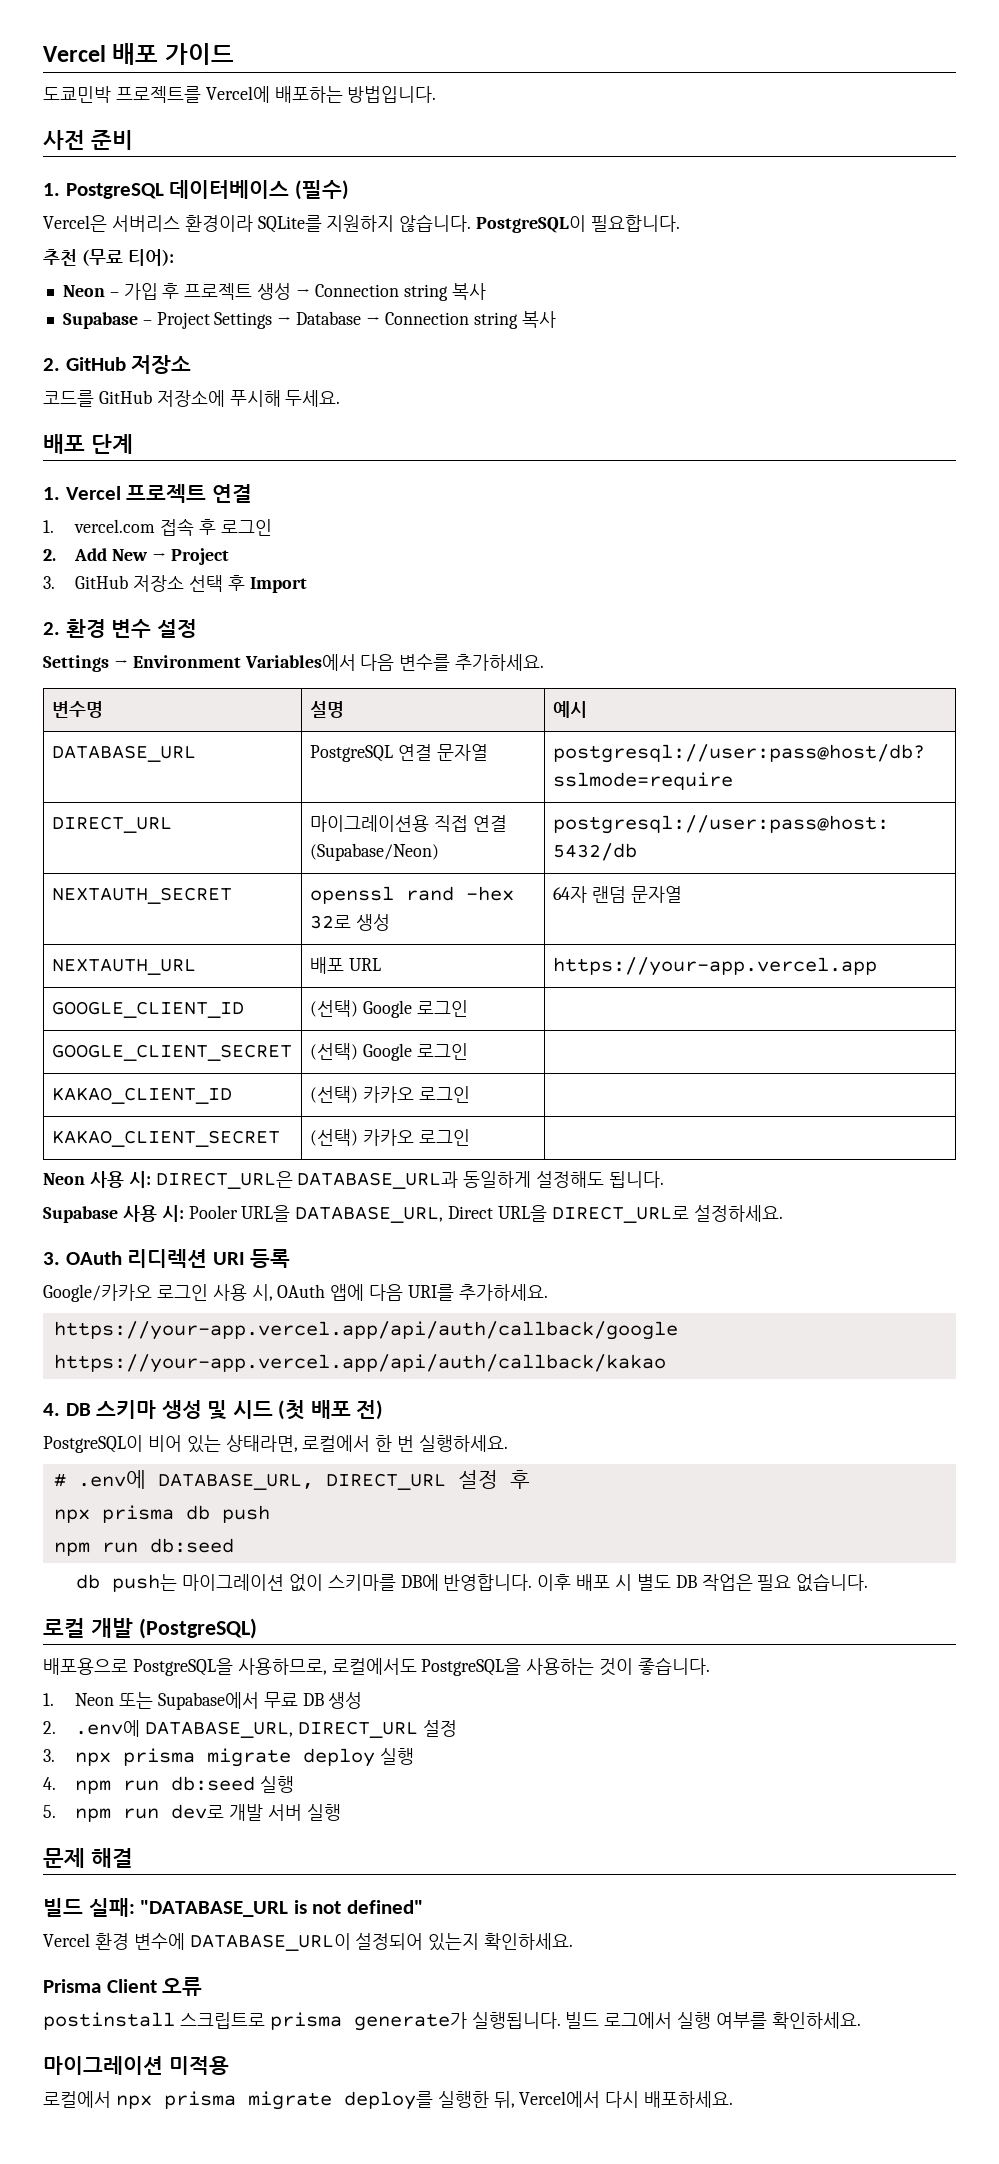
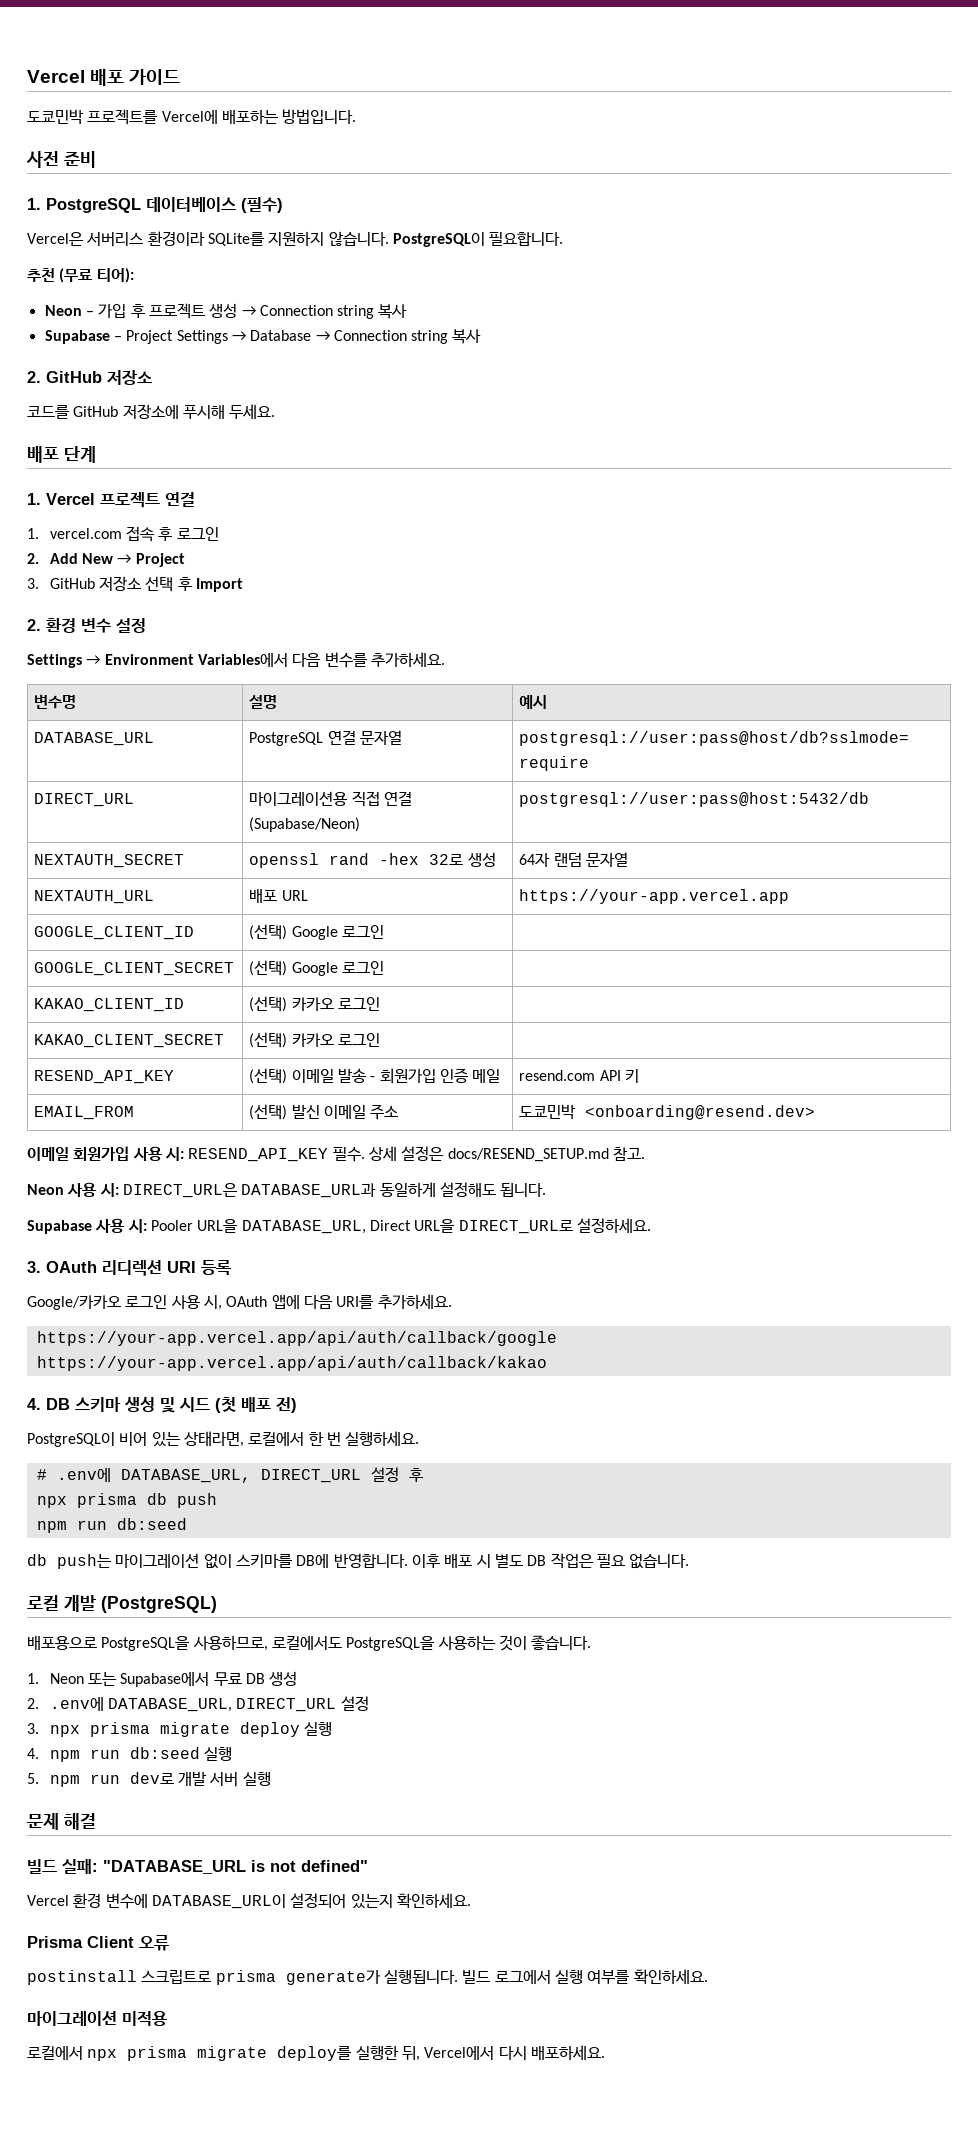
+ RESEND_API_KEY | (선택) 이메일 발송 - 회원가입 인증 메일 | resend.com API 키
+ EMAIL_FROM | (선택) 발신 이메일 주소 | 도쿄민박 <onboarding@resend.dev>
+ 이메일 회원가입 사용 시: RESEND_API_KEY 필수. 상세 설정은 docs/RESEND_SETUP.md 참고.

